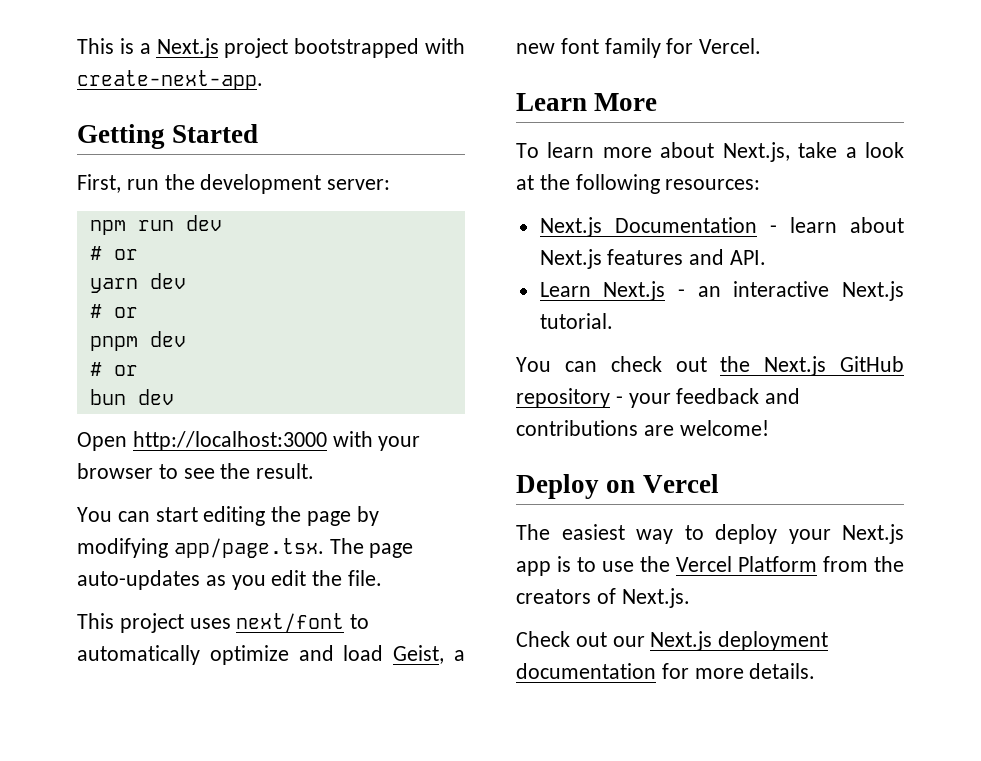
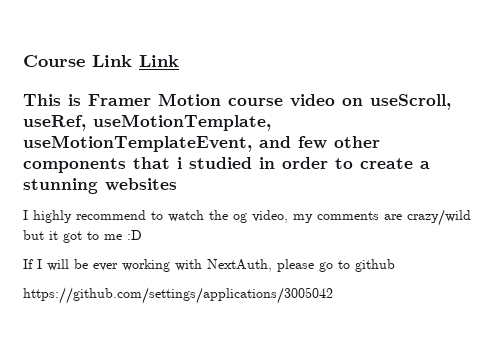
- This is a Next.js project bootstrapped with create-next-app.
- Getting Started
- First, run the development server:
- npm run dev
- # or
- yarn dev
- # or
- pnpm dev
- # or
- bun dev
- Open http://localhost:3000 with your browser to see the result.
- You can start editing the page by modifying app/page.tsx. The page auto-updates as you edit the file.
- This project uses next/font to automatically optimize and load Geist, a new font family for Vercel.
- Learn More
- To learn more about Next.js, take a look at the following resources:
- Next.js Documentation - learn about Next.js features and API.
- Learn Next.js - an interactive Next.js tutorial.
- You can check out the Next.js GitHub repository - your feedback and contributions are welcome!
- Deploy on Vercel
- The easiest way to deploy your Next.js app is to use the Vercel Platform from the creators of Next.js.
- Check out our Next.js deployment documentation for more details.
+ Course Link Link
+ This is Framer Motion course video on useScroll, useRef, useMotionTemplate, useMotionTemplateEvent, and few other components that i studied in order to create a stunning websites
+ I highly recommend to watch the og video, my comments are crazy/wild but it got to me :D
+ If I will be ever working with NextAuth, please go to github
+ https://github.com/settings/applications/3005042

